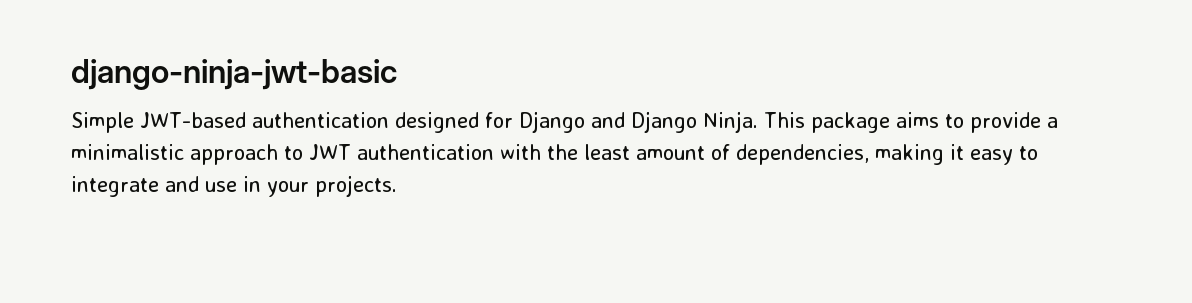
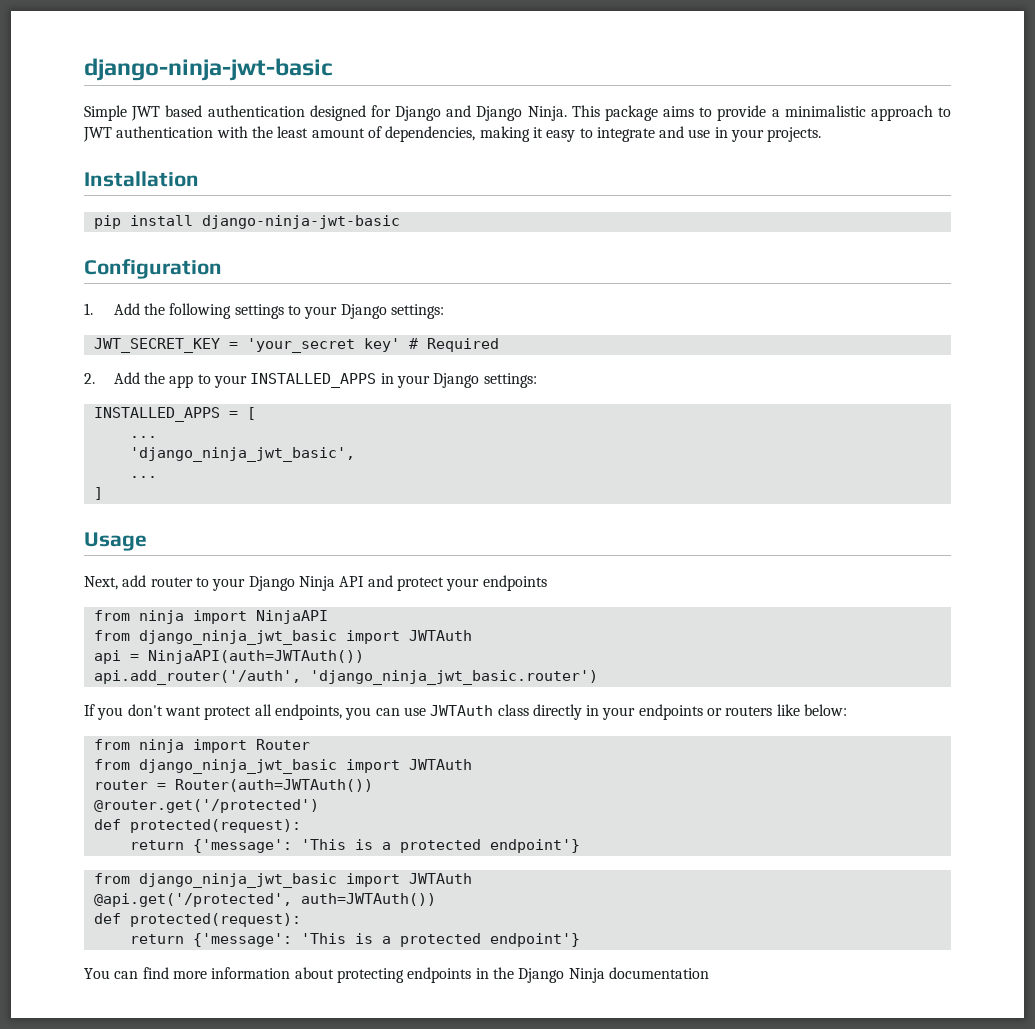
- Simple JWT-based authentication designed for Django and Django Ninja.
+ Simple JWT based authentication designed for Django and Django Ninja.
+ Installation
+ pip install django-ninja-jwt-basic
+ Configuration
+ 1. Add the following settings to your Django settings:
+ JWT_SECRET_KEY = 'your_secret key' # Required
+ 2. Add the app to your INSTALLED_APPS in your Django settings:
+ INSTALLED_APPS = [
+ ...
+ 'django_ninja_jwt_basic',
+ ...
+ ]
+ Usage
+ Next, add router to your Django Ninja API and protect your endpoints
+ from ninja import NinjaAPI
+ from django_ninja_jwt_basic import JWTAuth
+ api = NinjaAPI(auth=JWTAuth())
+ api.add_router('/auth', 'django_ninja_jwt_basic.router')
+ If you don't want protect all endpoints, you can use JWTAuth class directly in your endpoints or routers like below:
+ from ninja import Router
+ from django_ninja_jwt_basic import JWTAuth
+ router = Router(auth=JWTAuth())
+ @router.get('/protected')
+ def protected(request):
+ return {'message': 'This is a protected endpoint'}
+ from django_ninja_jwt_basic import JWTAuth
+ @api.get('/protected', auth=JWTAuth())
+ def protected(request):
+ return {'message': 'This is a protected endpoint'}
+ You can find more information about protecting endpoints in the Django Ninja documentation

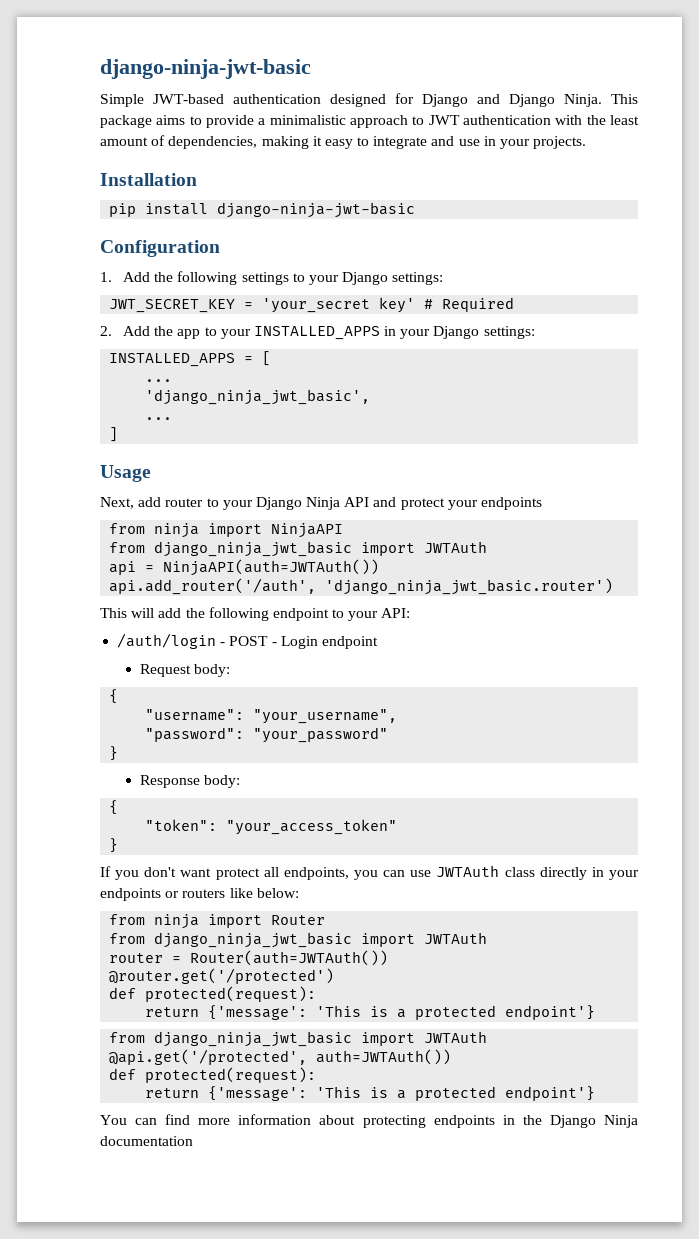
- Simple JWT based authentication designed for Django and Django Ninja.
+ Simple JWT-based authentication designed for Django and Django Ninja.
+ This will add the following endpoint to your API:
+ /auth/login - POST - Login endpoint
+ Request body:
+ {
+ "username": "your_username",
+ "password": "your_password"
+ }
+ Response body:
+ {
+ "token": "your_access_token"
+ }

